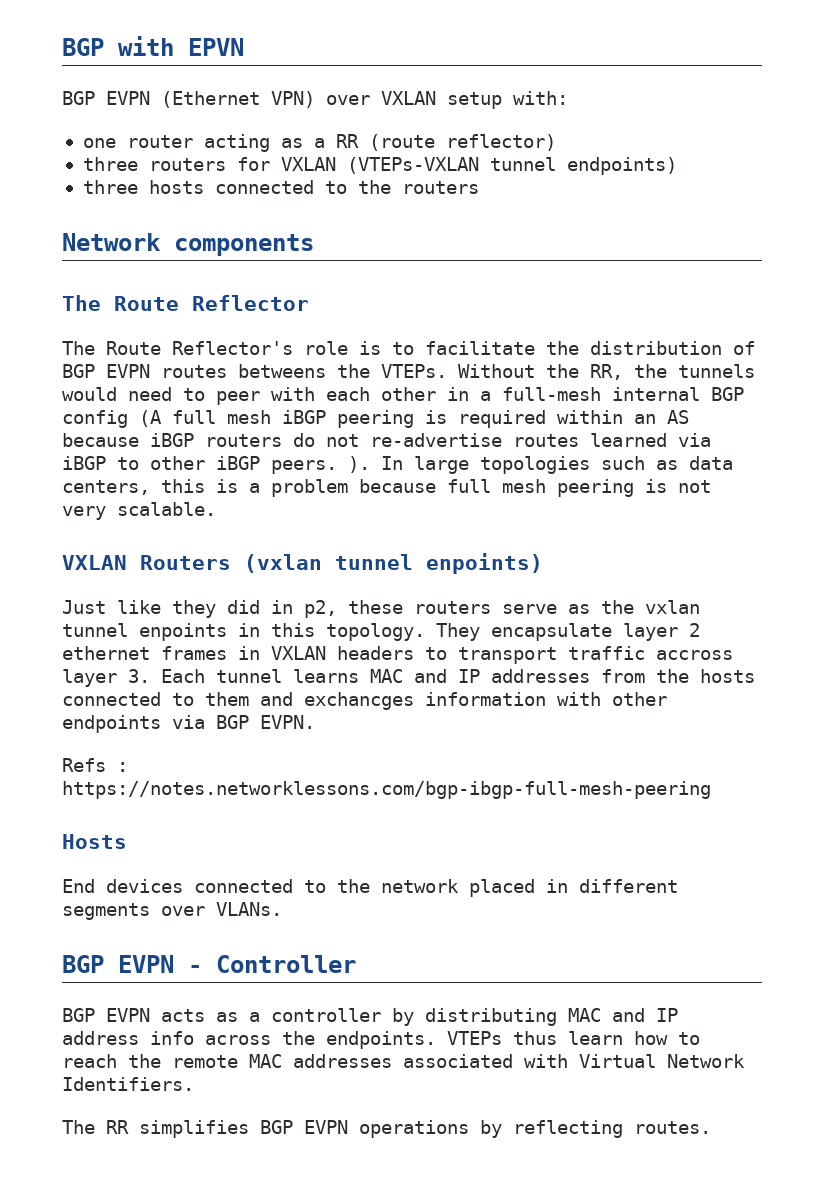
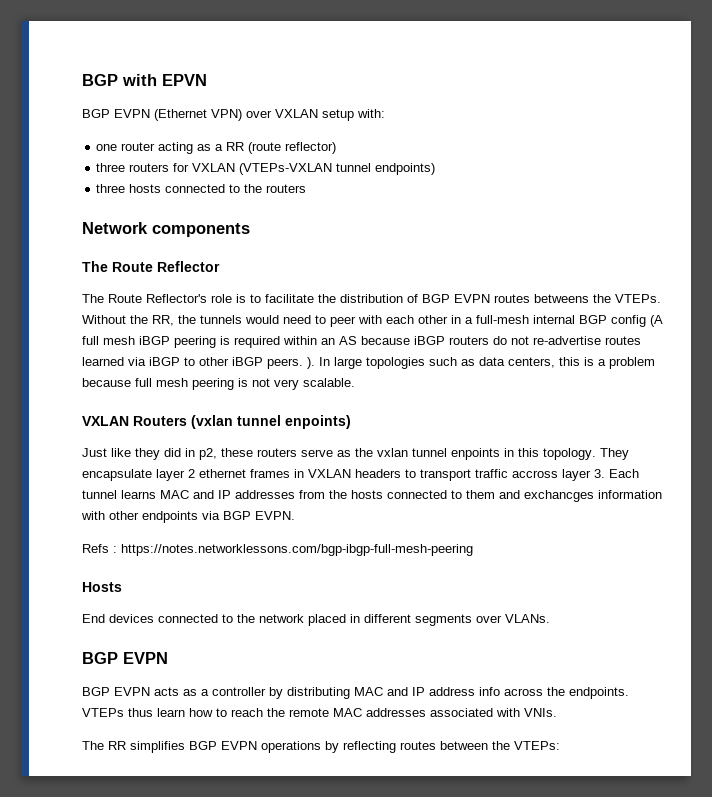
  End devices connected to the network placed in different segments over VLANs.
- BGP EVPN - Controller
+ BGP EVPN
- VTEPs thus learn how to reach the remote MAC addresses associated with Virtual Network Identifiers.
+ VTEPs thus learn how to reach the remote MAC addresses associated with VNIs.
- The RR simplifies BGP EVPN operations by reflecting routes.
+ The RR simplifies BGP EVPN operations by reflecting routes between the VTEPs:

